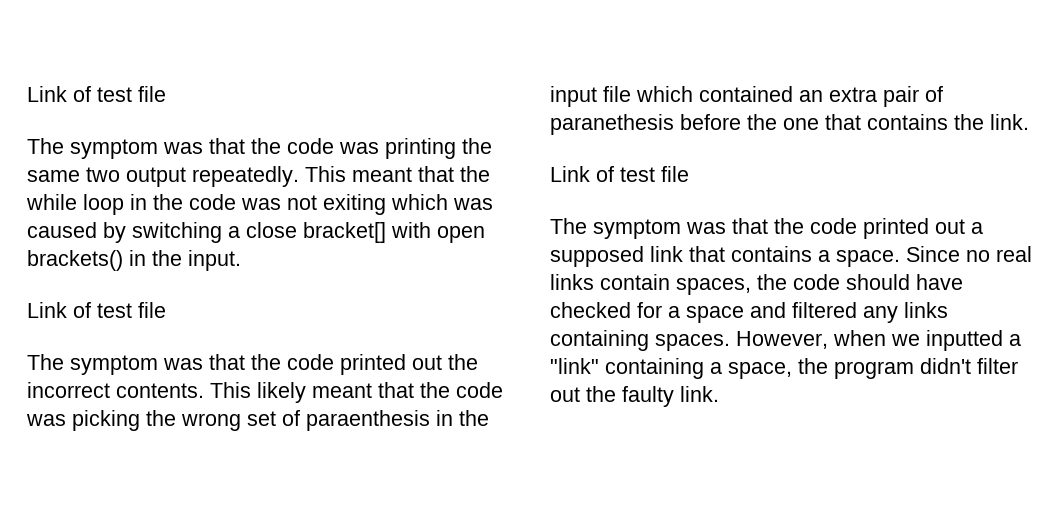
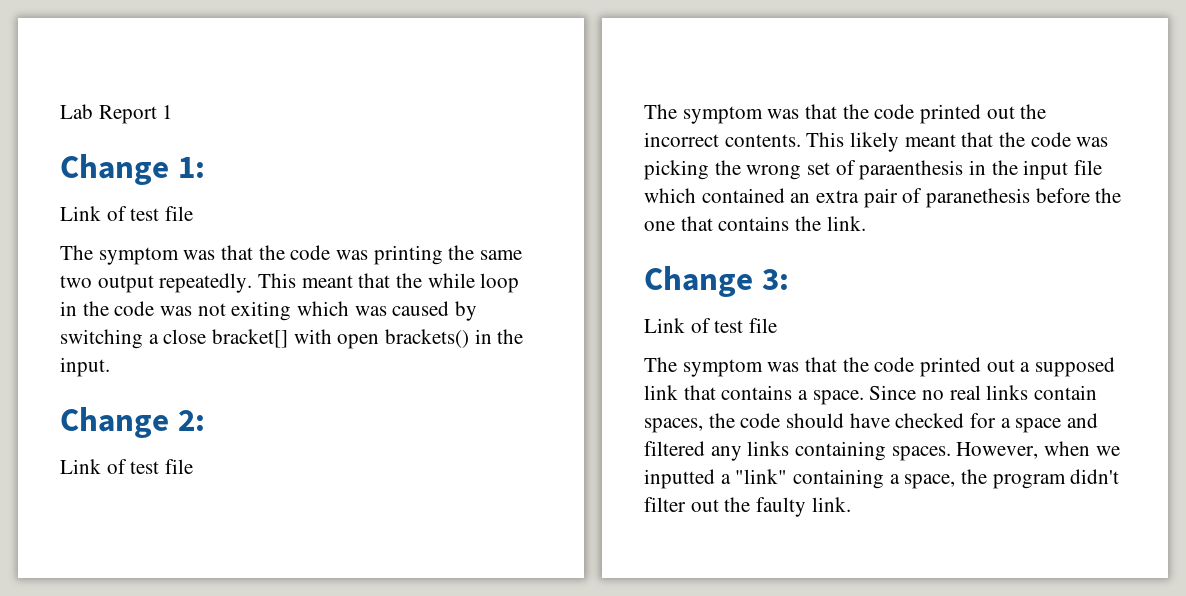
+ Lab Report 1
+ Change 1:
+ Change 2:
+ Change 3:

